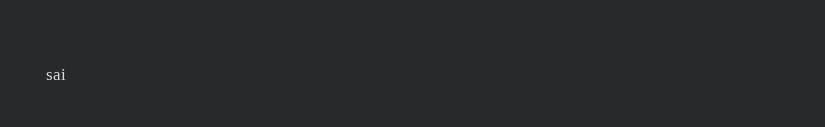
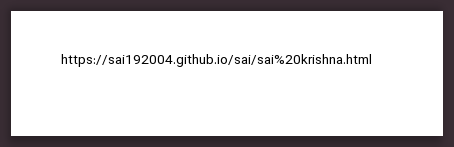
- sai
+ https://sai192004.github.io/sai/sai%20krishna.html

